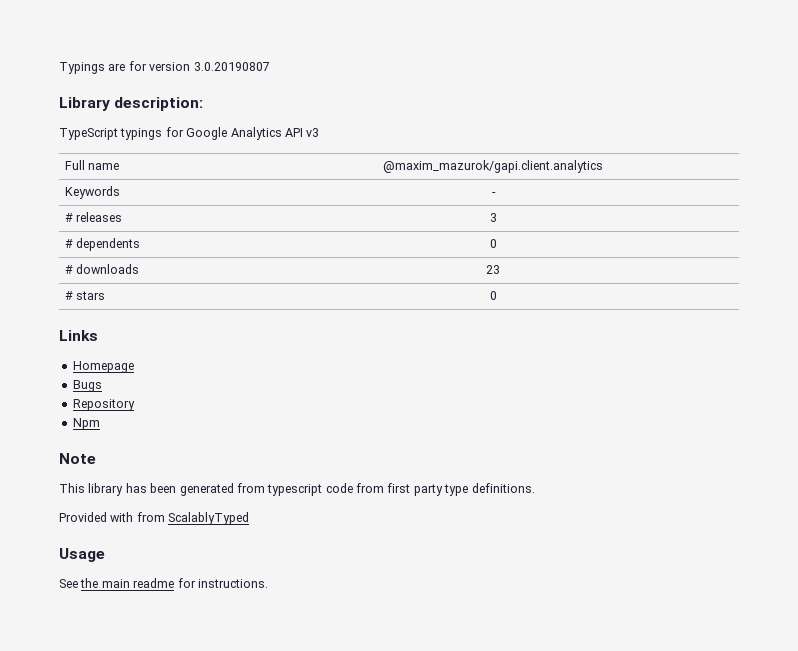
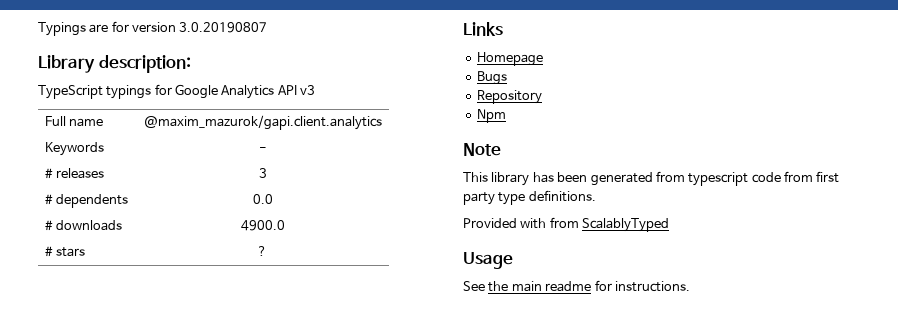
- # dependents | 0
+ # dependents | 0.0
- # downloads | 23
+ # downloads | 4900.0
- # stars | 0
+ # stars | ?

